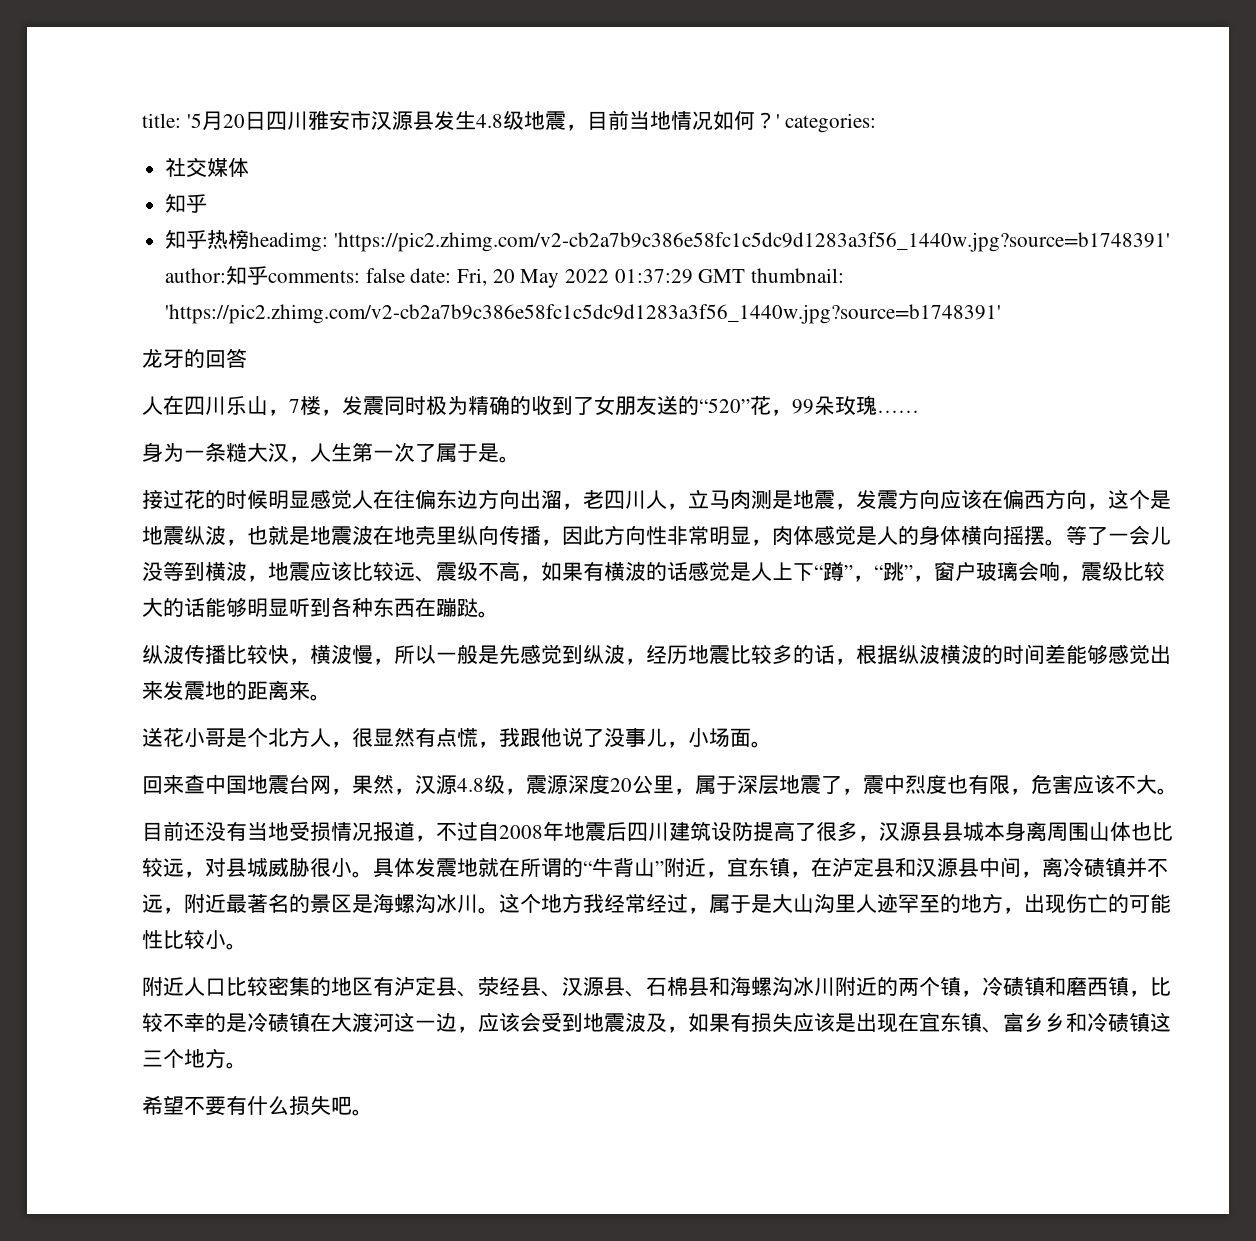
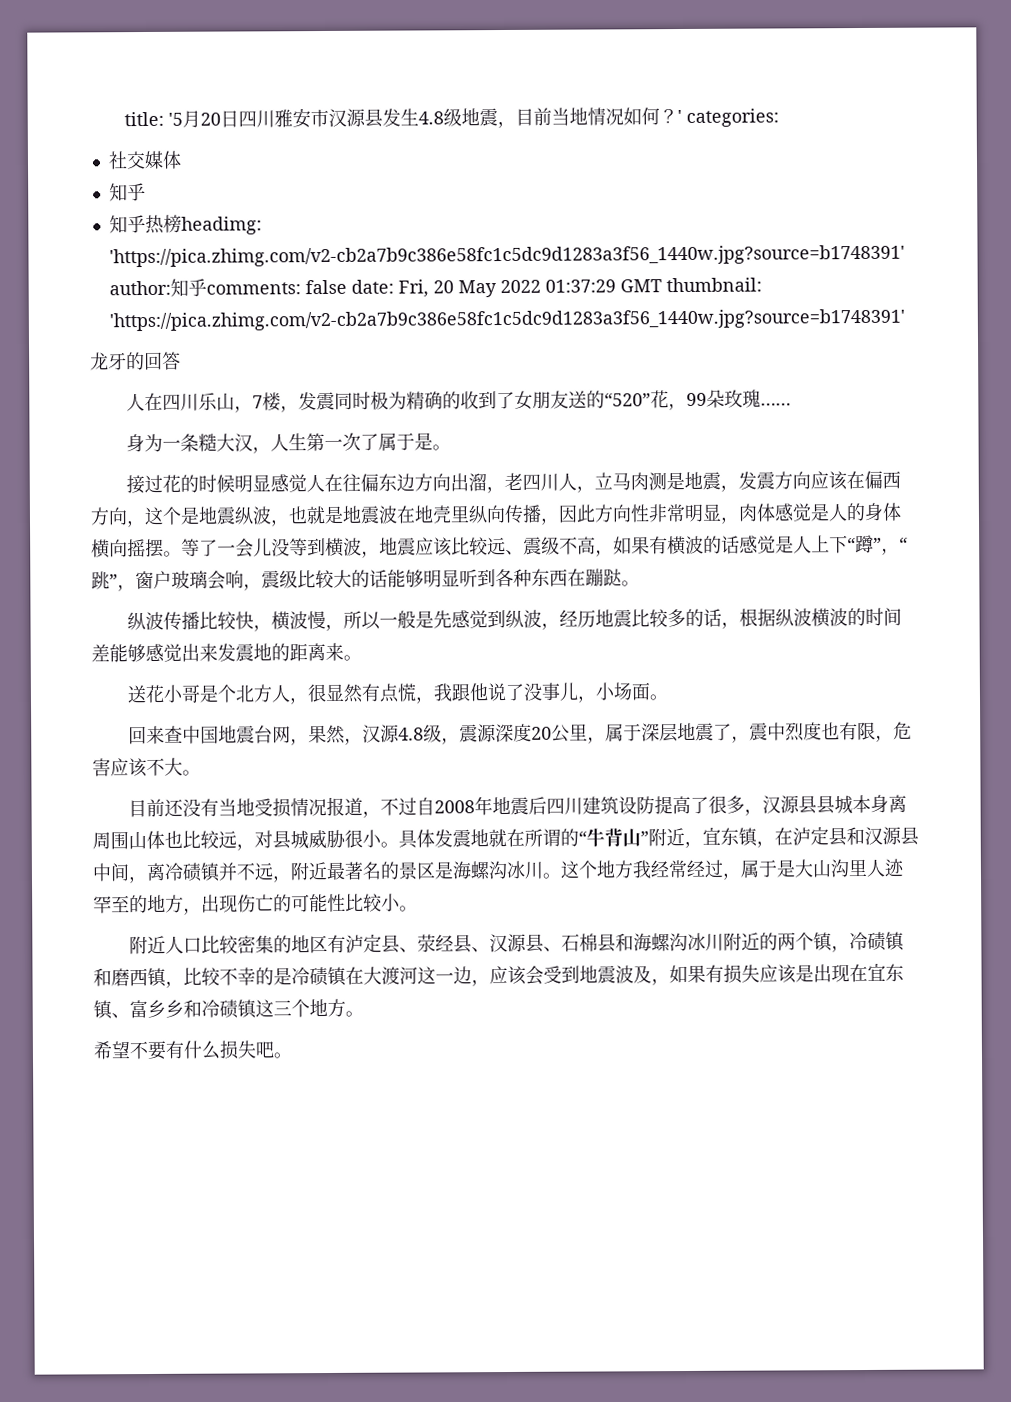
- 知乎热榜headimg: 'https://pic2.zhimg.com/v2-cb2a7b9c386e58fc1c5dc9d1283a3f56_1440w.jpg?source=b1748391' author:知乎comments: false date: Fri, 20 May 2022 01:37:29 GMT thumbnail: 'https://pic2.zhimg.com/v2-cb2a7b9c386e58fc1c5dc9d1283a3f56_1440w.jpg?source=b1748391'
+ 知乎热榜headimg: 'https://pica.zhimg.com/v2-cb2a7b9c386e58fc1c5dc9d1283a3f56_1440w.jpg?source=b1748391' author:知乎comments: false date: Fri, 20 May 2022 01:37:29 GMT thumbnail: 'https://pica.zhimg.com/v2-cb2a7b9c386e58fc1c5dc9d1283a3f56_1440w.jpg?source=b1748391'

